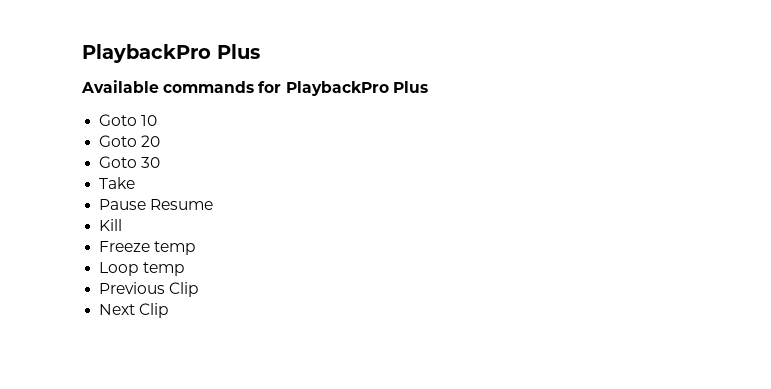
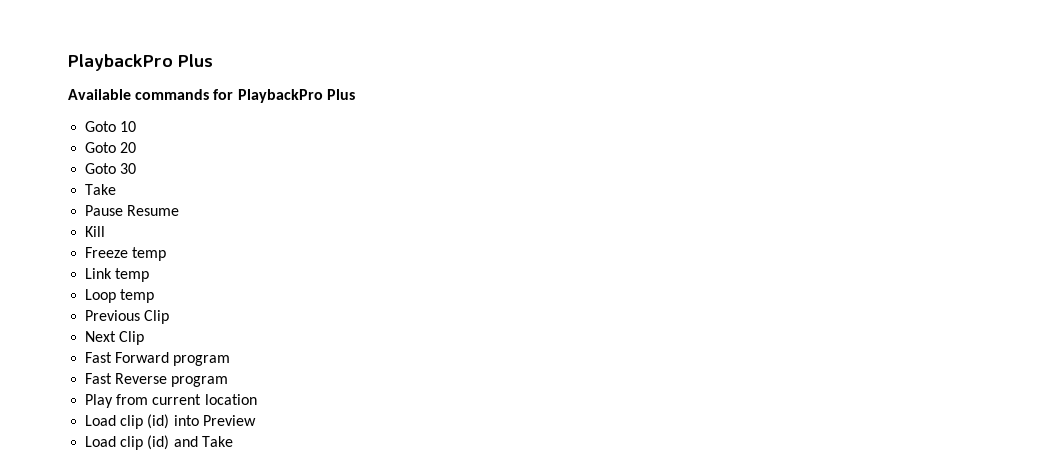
+ Link temp
+ Fast Forward program
+ Fast Reverse program
+ Play from current location
+ Load clip (id) into Preview
+ Load clip (id) and Take

